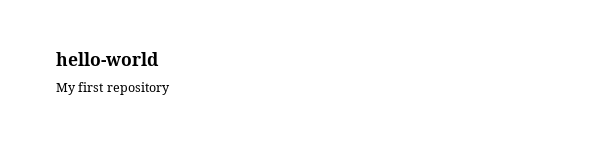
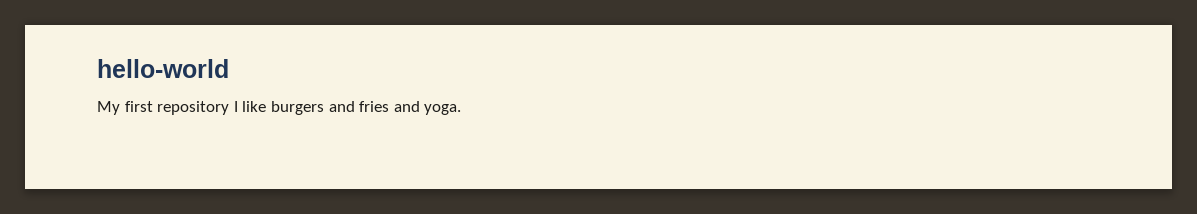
- My first repository
+ My first repository I like burgers and fries and yoga.

